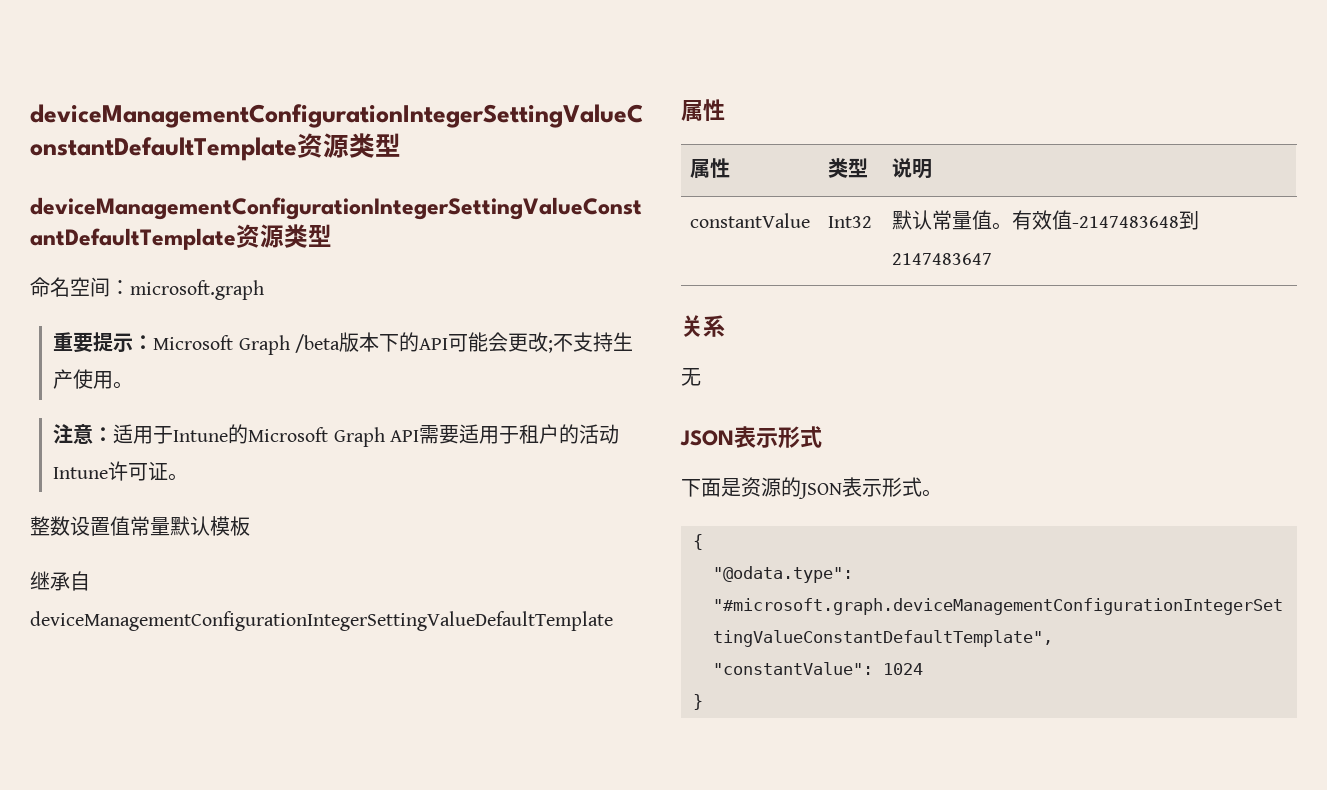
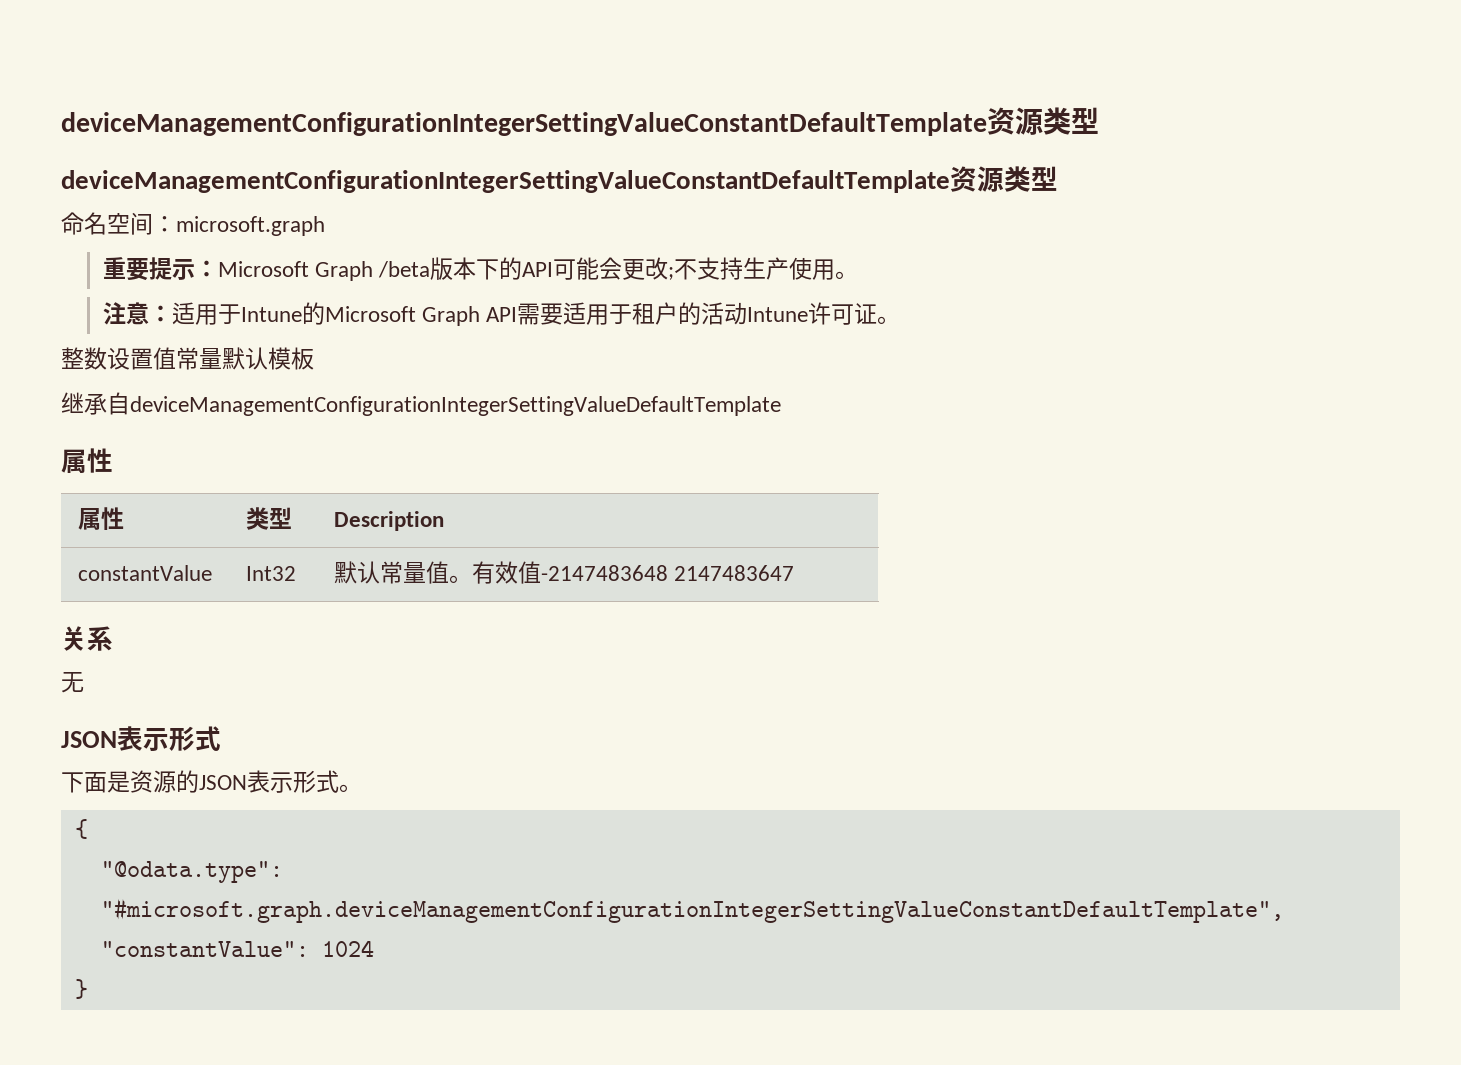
- 属性 | 类型 | 说明
+ 属性 | 类型 | Description
- constantValue | Int32 | 默认常量值。有效值-2147483648到2147483647
+ constantValue | Int32 | 默认常量值。有效值-2147483648 2147483647

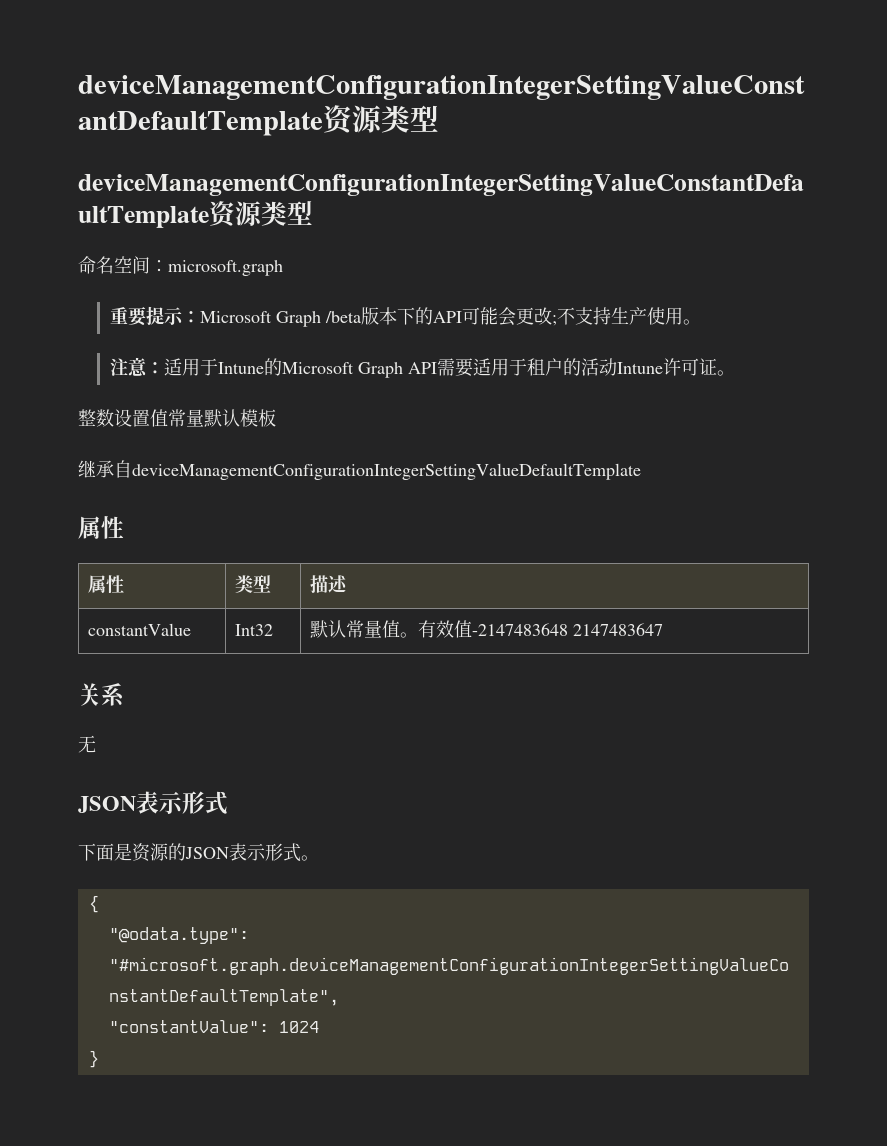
- 属性 | 类型 | Description
+ 属性 | 类型 | 描述

